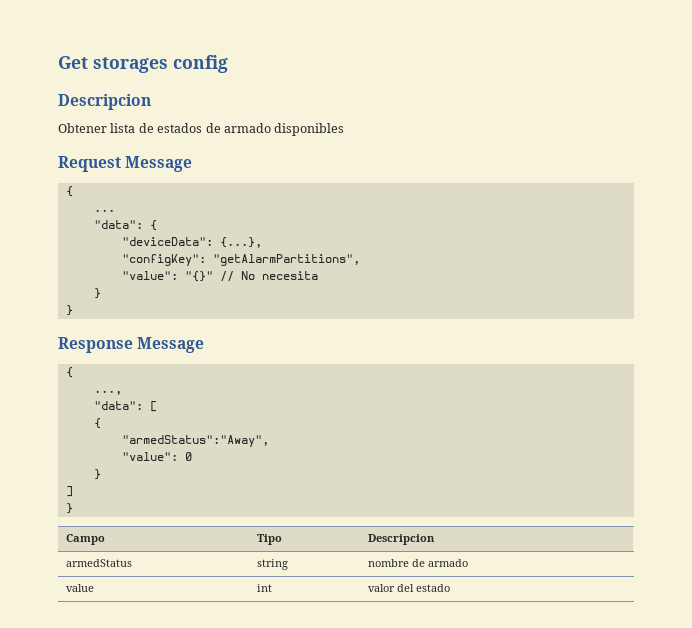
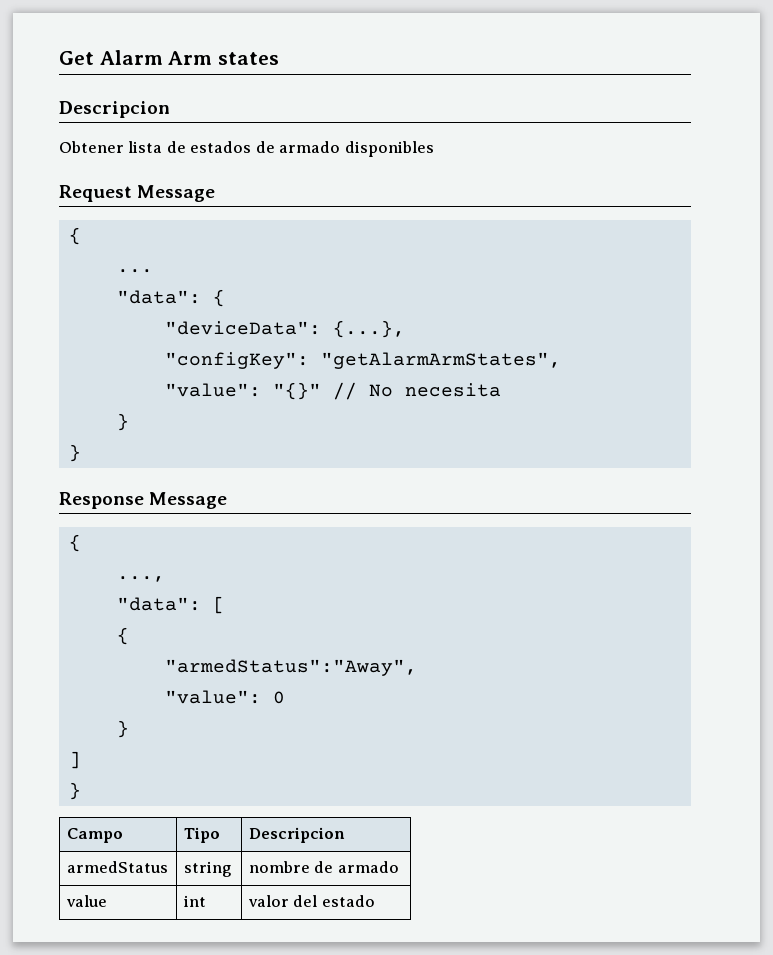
- Get storages config
+ Get Alarm Arm states
- "configKey": "getAlarmPartitions",
+ "configKey": "getAlarmArmStates",

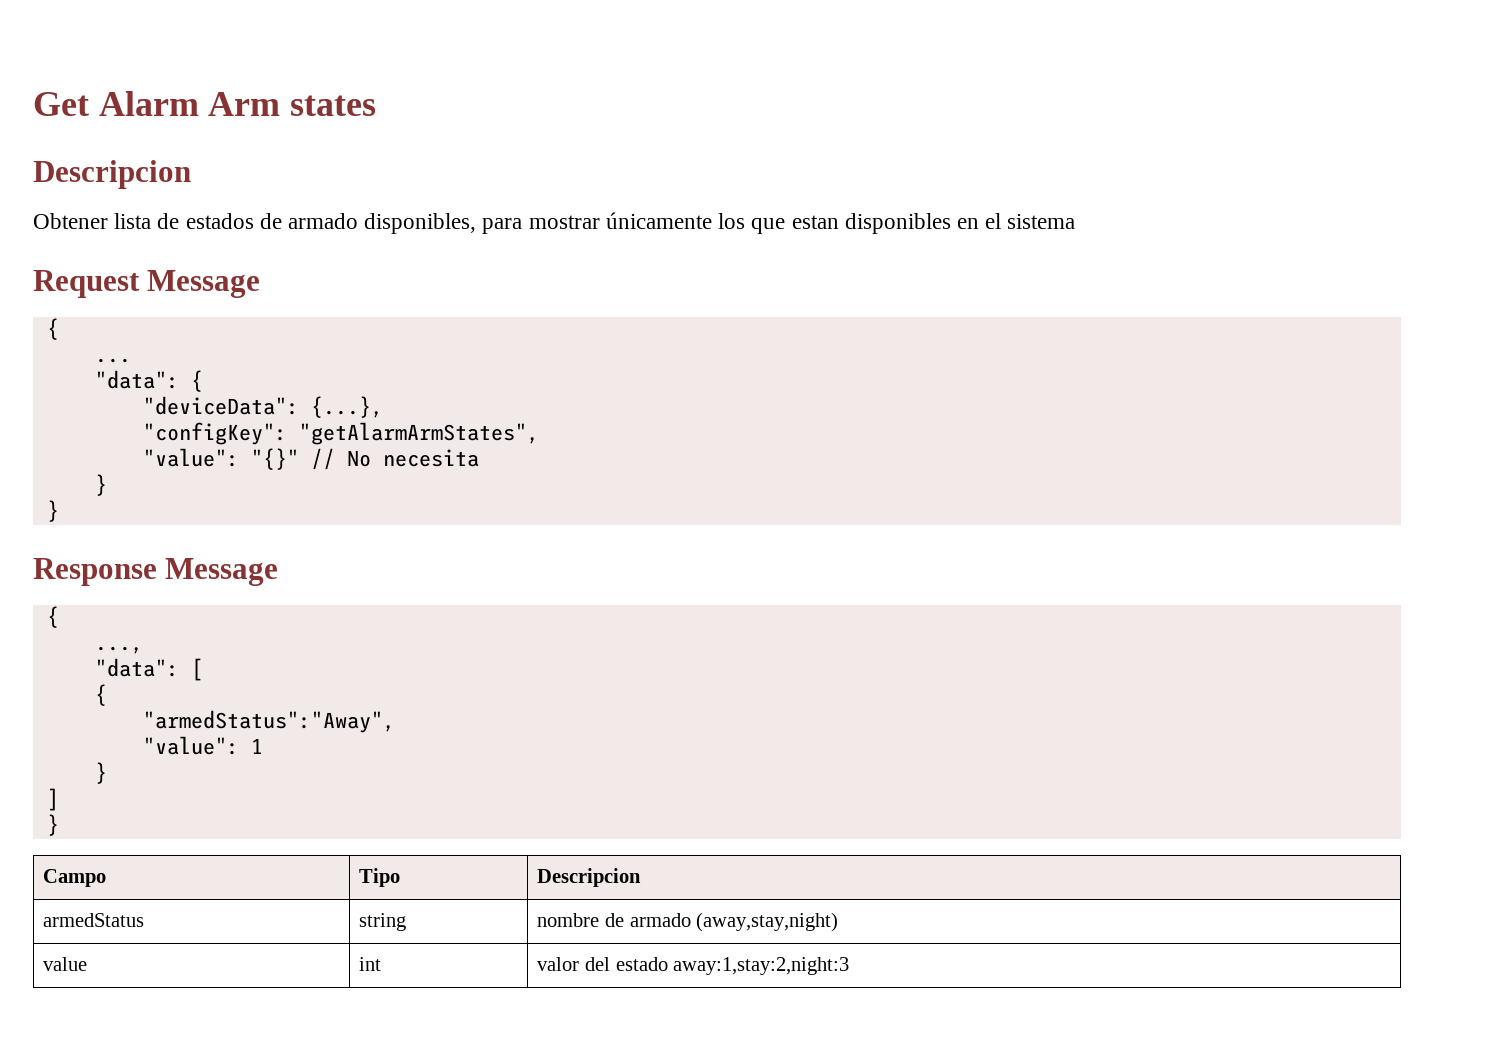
- Obtener lista de estados de armado disponibles
+ Obtener lista de estados de armado disponibles, para mostrar únicamente los que estan disponibles en el sistema
- "value": 0
+ "value": 1
- armedStatus | string | nombre de armado
+ armedStatus | string | nombre de armado (away,stay,night)
- value | int | valor del estado
+ value | int | valor del estado away:1,stay:2,night:3

